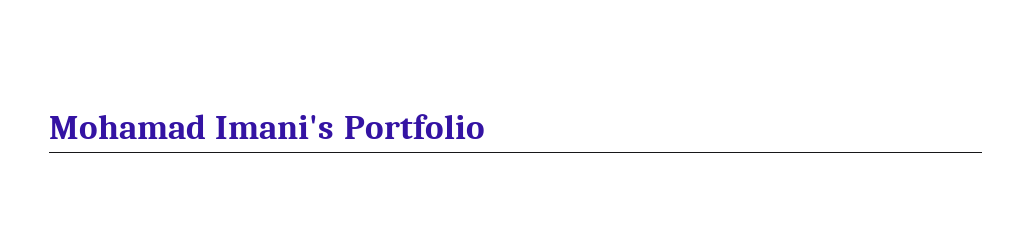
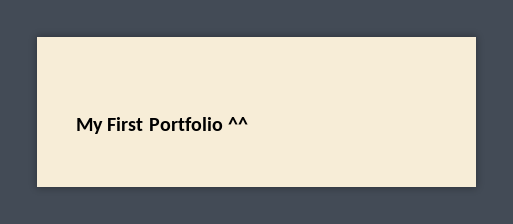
- Mohamad Imani's Portfolio
+ My First Portfolio ^^

